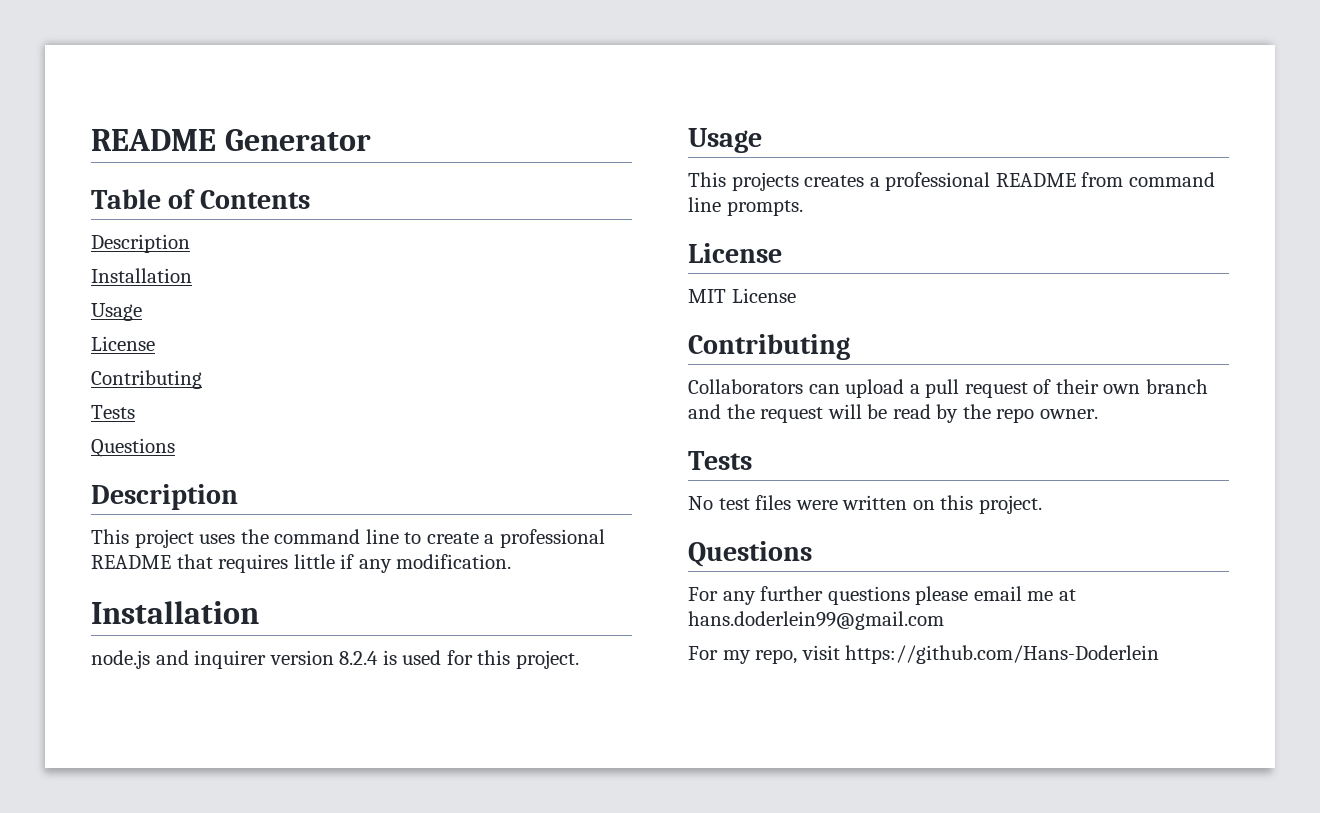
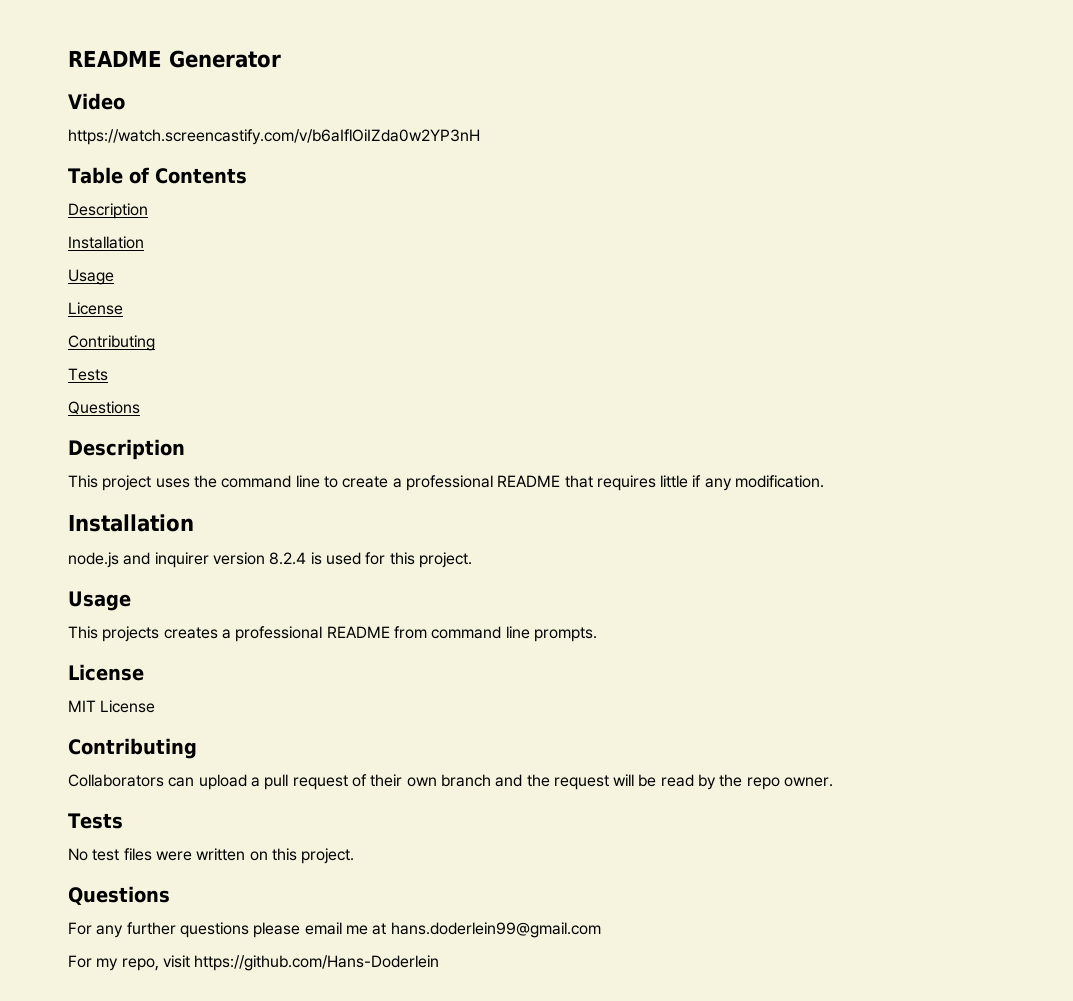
+ Video
+ https://watch.screencastify.com/v/b6aIflOiIZda0w2YP3nH

